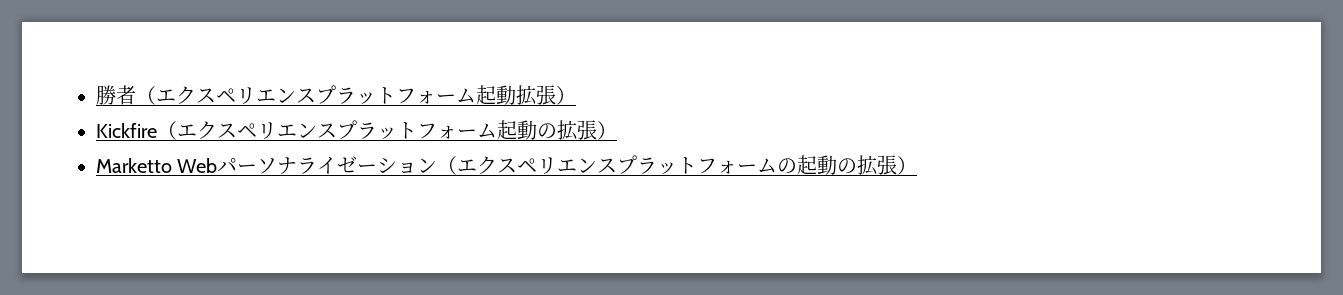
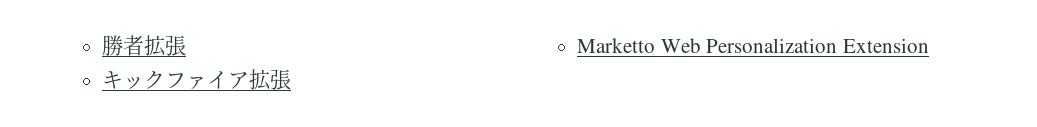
- 勝者（エクスペリエンスプラットフォーム起動拡張）
- Kickfire（エクスペリエンスプラットフォーム起動の拡張）
+ 勝者拡張
+ キックファイア拡張
- Marketto Webパーソナライゼーション（エクスペリエンスプラットフォームの起動の拡張）
+ Marketto Web Personalization Extension

